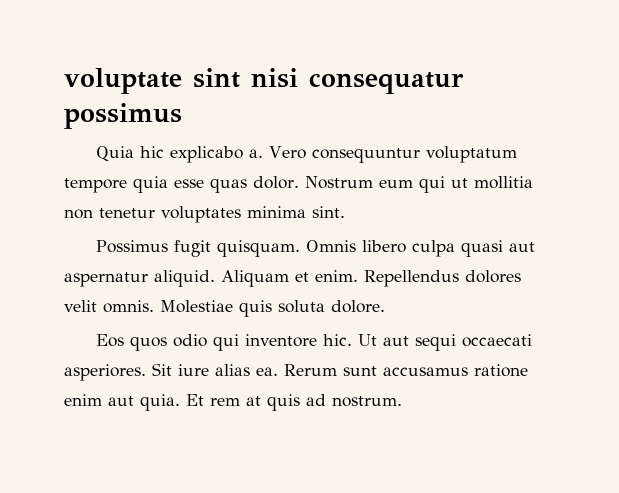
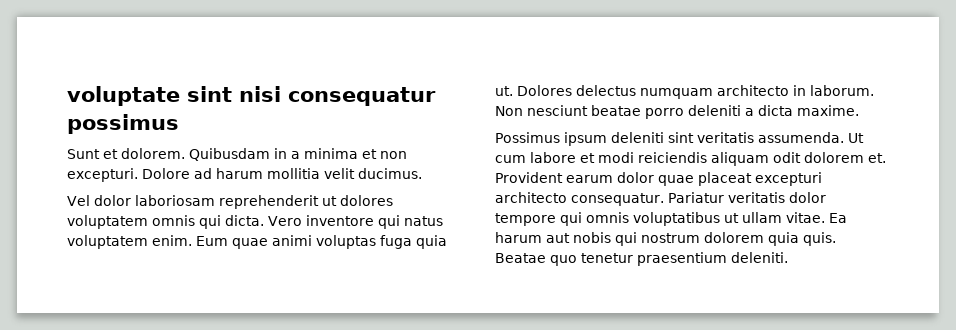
- Quia hic explicabo a. Vero consequuntur voluptatum tempore quia esse quas dolor. Nostrum eum qui ut mollitia non tenetur voluptates minima sint.
- Possimus fugit quisquam. Omnis libero culpa quasi aut aspernatur aliquid. Aliquam et enim. Repellendus dolores velit omnis. Molestiae quis soluta dolore.
- Eos quos odio qui inventore hic. Ut aut sequi occaecati asperiores. Sit iure alias ea. Rerum sunt accusamus ratione enim aut quia. Et rem at quis ad nostrum.
+ Sunt et dolorem. Quibusdam in a minima et non excepturi. Dolore ad harum mollitia velit ducimus.
+ Vel dolor laboriosam reprehenderit ut dolores voluptatem omnis qui dicta. Vero inventore qui natus voluptatem enim. Eum quae animi voluptas fuga quia ut. Dolores delectus numquam architecto in laborum. Non nesciunt beatae porro deleniti a dicta maxime.
+ Possimus ipsum deleniti sint veritatis assumenda. Ut cum labore et modi reiciendis aliquam odit dolorem et. Provident earum dolor quae placeat excepturi architecto consequatur. Pariatur veritatis dolor tempore qui omnis voluptatibus ut ullam vitae. Ea harum aut nobis qui nostrum dolorem quia quis. Beatae quo tenetur praesentium deleniti.

